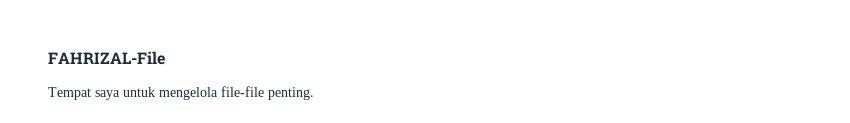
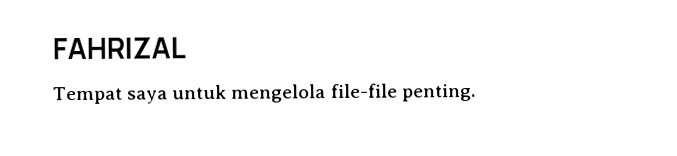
- FAHRIZAL-File
+ FAHRIZAL

